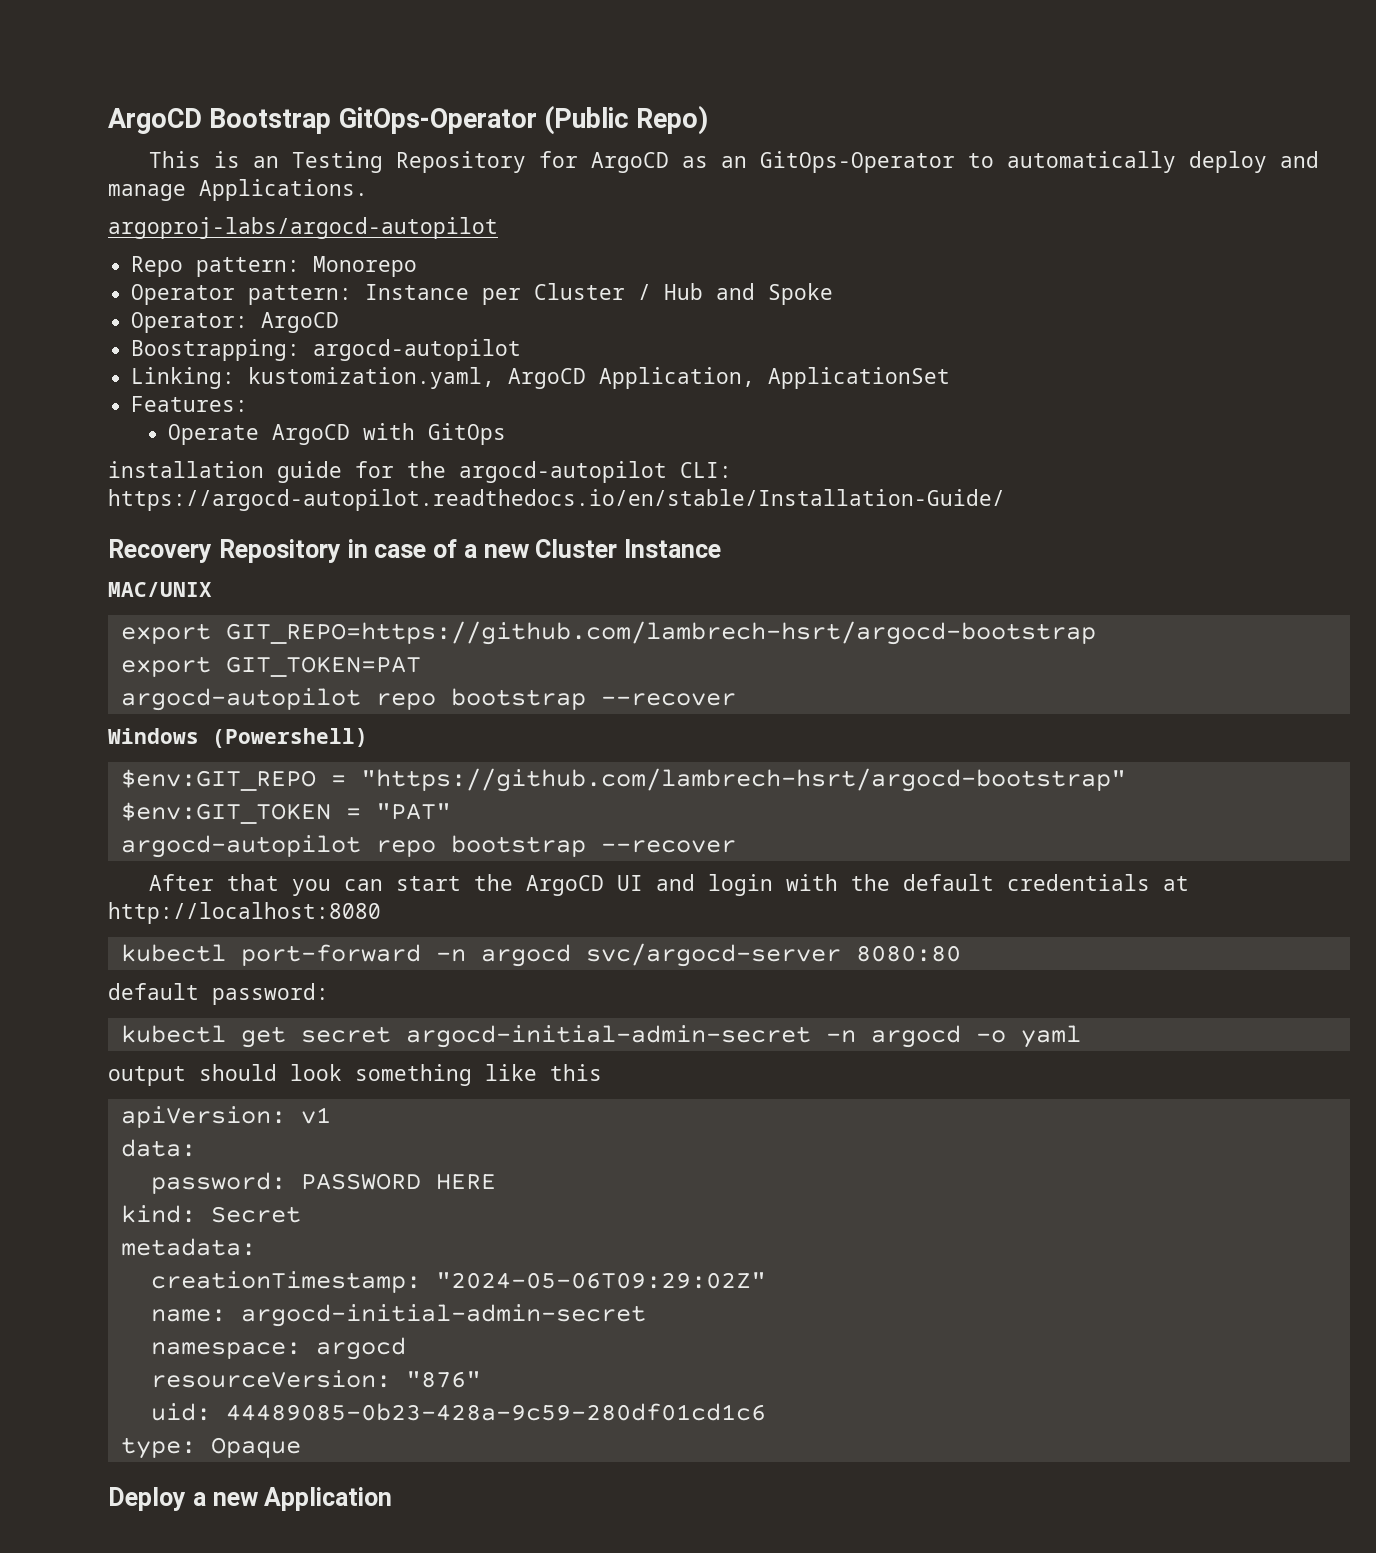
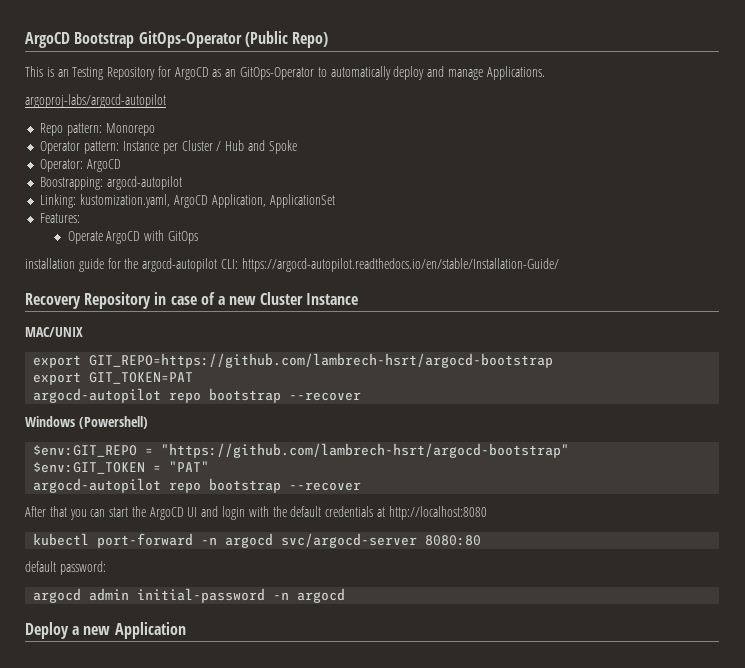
- kubectl get secret argocd-initial-admin-secret -n argocd -o yaml
- output should look something like this
- apiVersion: v1
- data:
- password: PASSWORD HERE
- kind: Secret
- metadata:
- creationTimestamp: "2024-05-06T09:29:02Z"
- name: argocd-initial-admin-secret
- namespace: argocd
- resourceVersion: "876"
- uid: 44489085-0b23-428a-9c59-280df01cd1c6
- type: Opaque
+ argocd admin initial-password -n argocd

